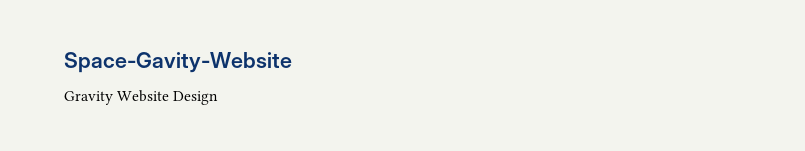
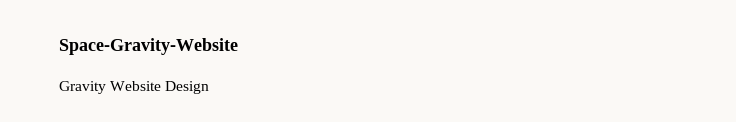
- Space-Gavity-Website
+ Space-Gravity-Website

